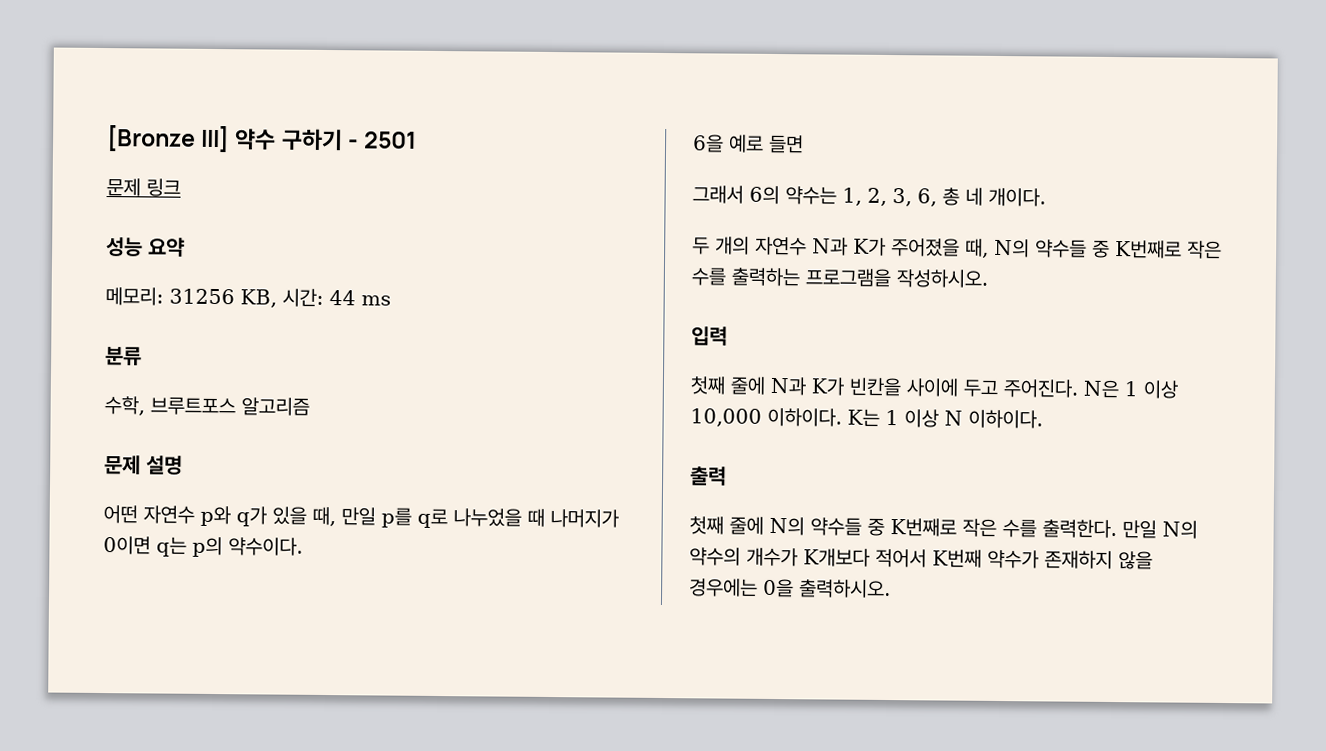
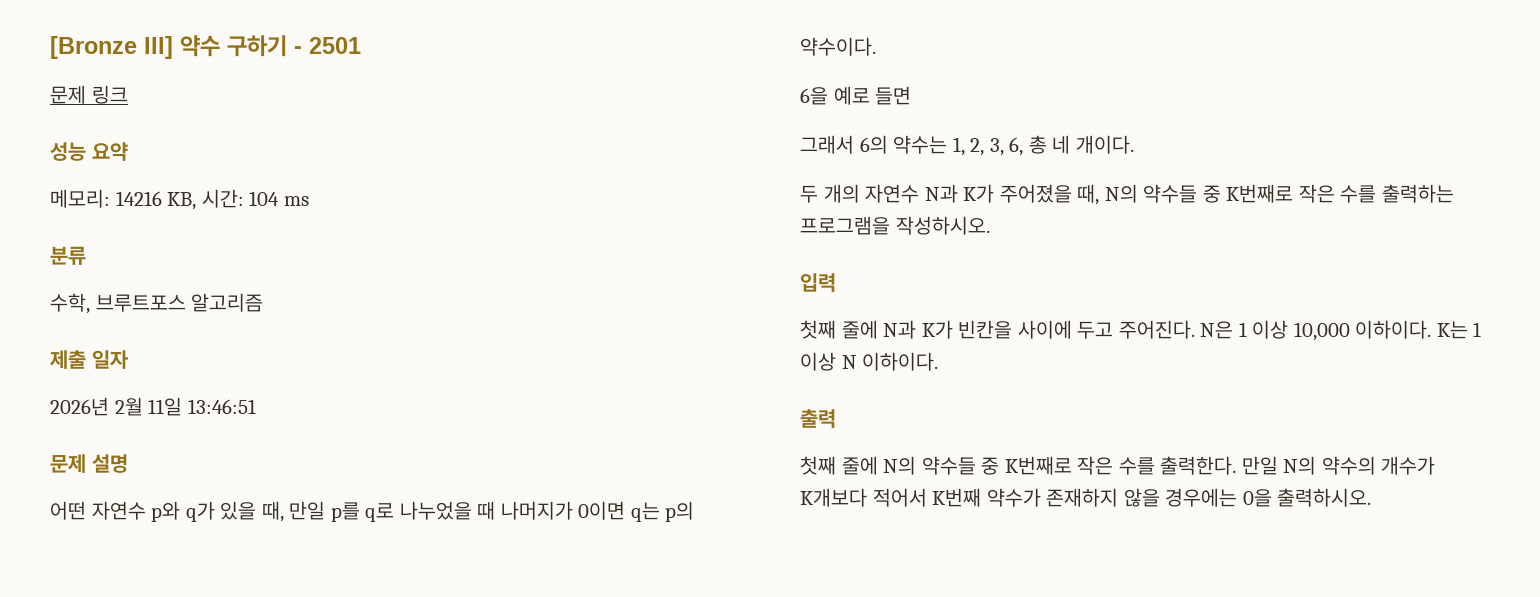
- 메모리: 31256 KB, 시간: 44 ms
+ 메모리: 14216 KB, 시간: 104 ms
+ 제출 일자
+ 2026년 2월 11일 13:46:51

